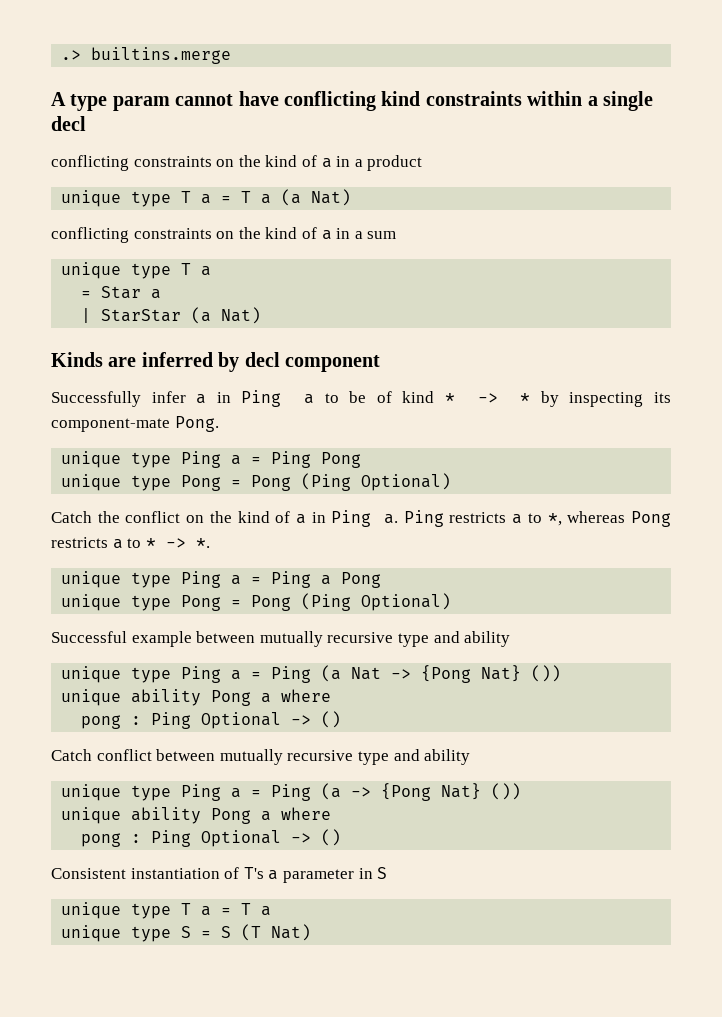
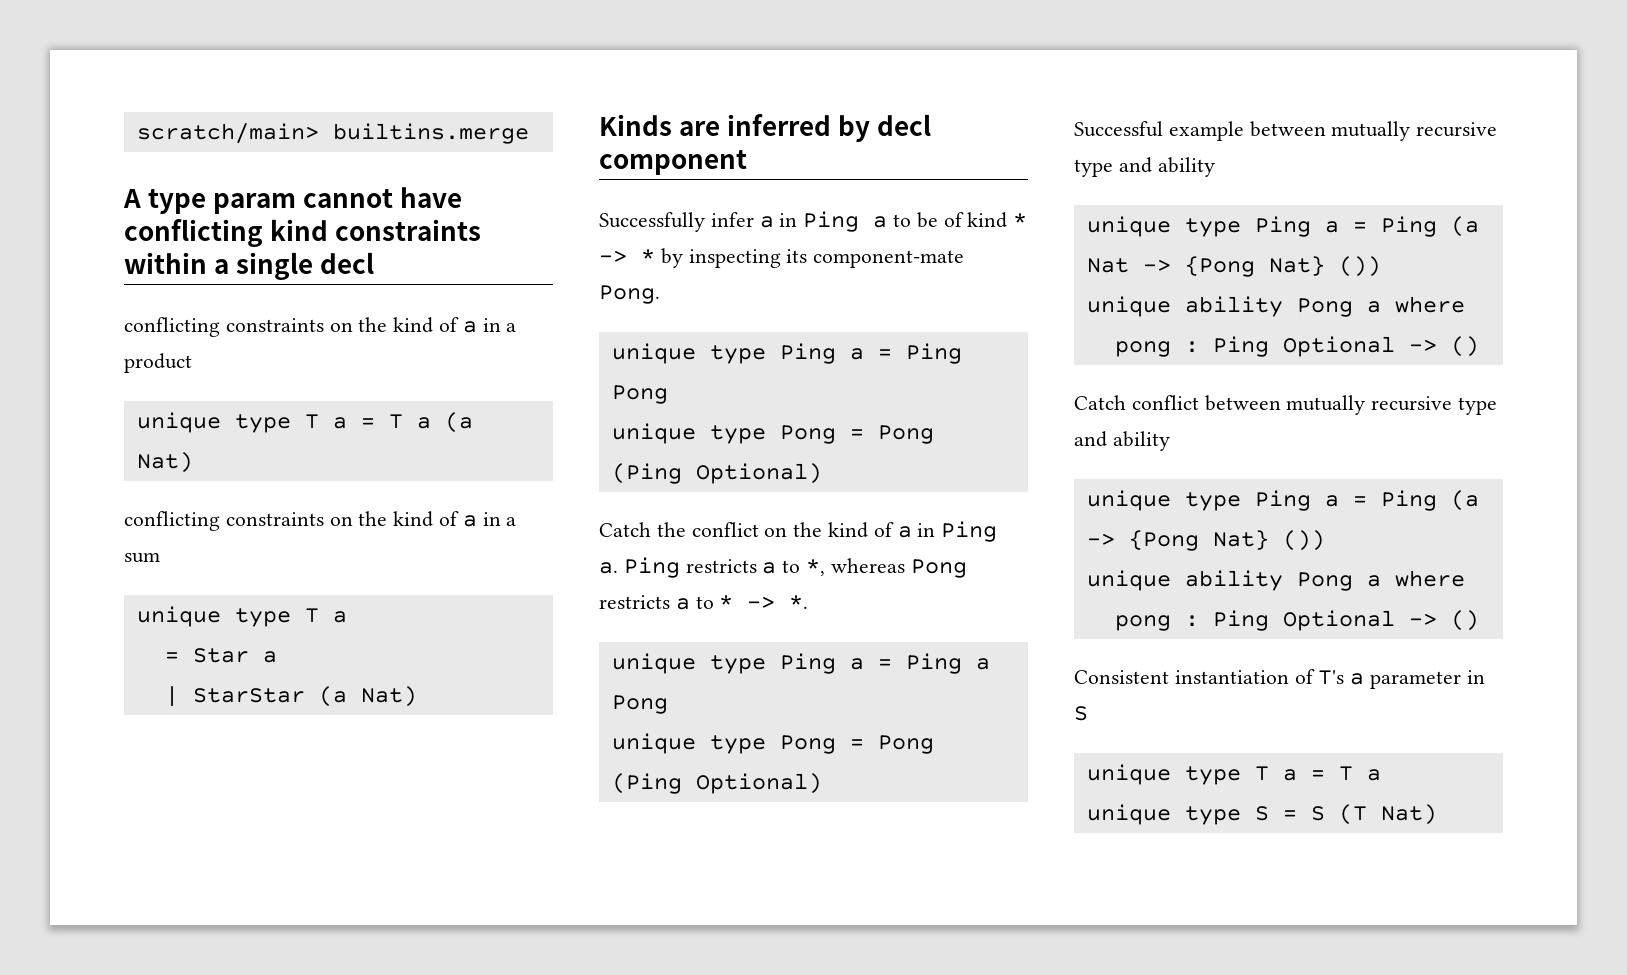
- .> builtins.merge
+ scratch/main> builtins.merge

